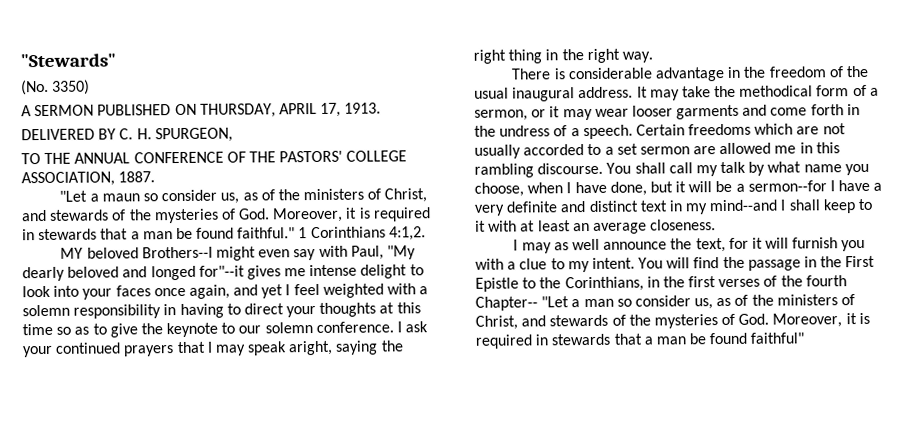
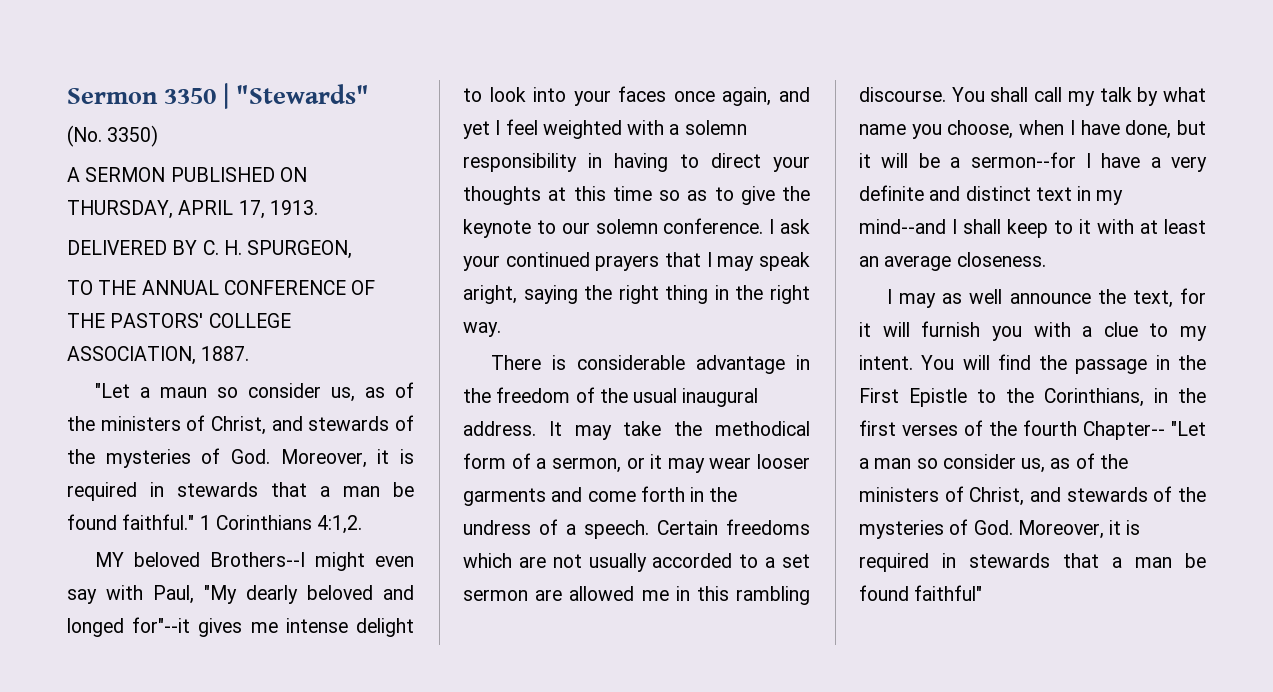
- "Stewards"
+ Sermon 3350 | "Stewards"

